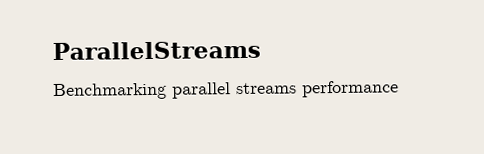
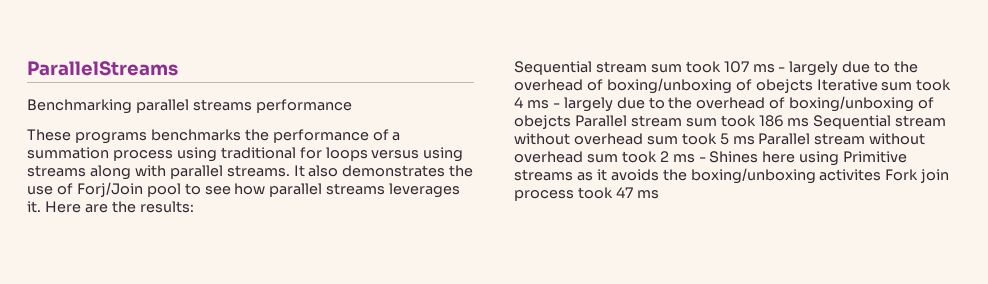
+ These programs benchmarks the performance of a summation process using traditional for loops versus using streams along with parallel streams. It also demonstrates the use of Forj/Join pool to see how parallel streams leverages it. Here are the results:
+ Sequential stream sum took 107 ms - largely due to the overhead of boxing/unboxing of obejcts Iterative sum took 4 ms - largely due to the overhead of boxing/unboxing of obejcts Parallel stream sum took 186 ms Sequential stream without overhead sum took 5 ms Parallel stream without overhead sum took 2 ms - Shines here using Primitive streams as it avoids the boxing/unboxing activites Fork join process took 47 ms

